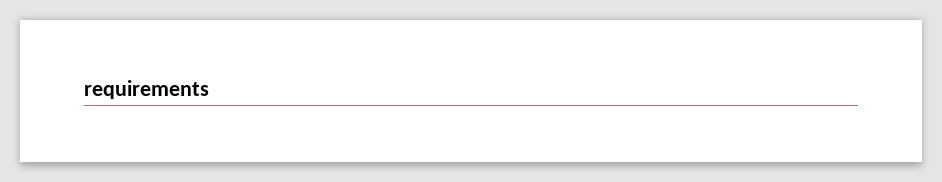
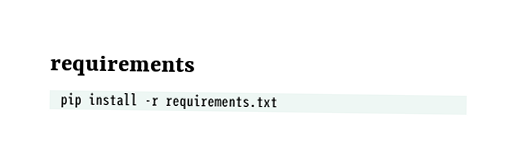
+ pip install -r requirements.txt

